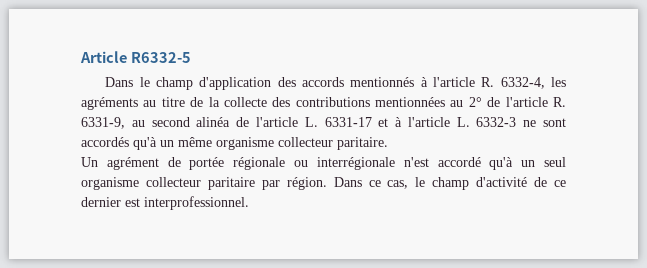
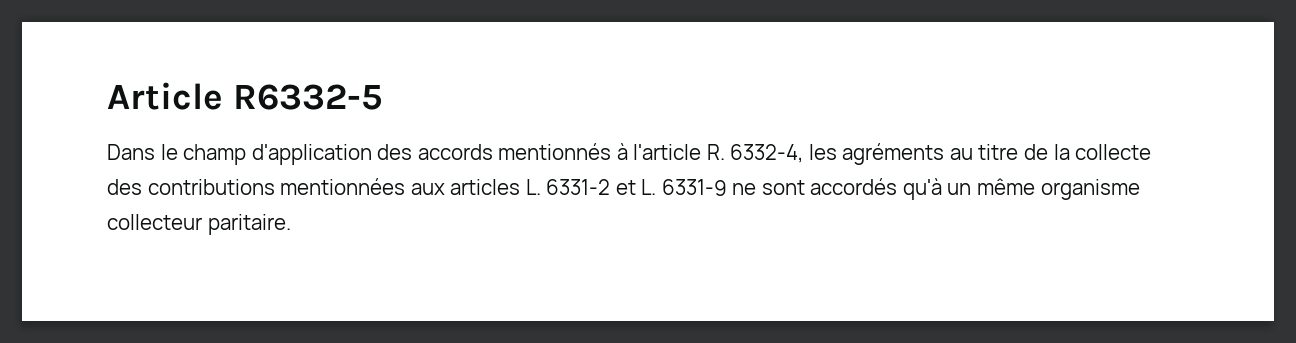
- Dans le champ d'application des accords mentionnés à l'article R. 6332-4, les agréments au titre de la collecte des contributions mentionnées au 2° de l'article R. 6331-9, au second alinéa de l'article L. 6331-17 et à l'article L. 6332-3 ne sont accordés qu'à un même organisme collecteur paritaire.
+ Dans le champ d'application des accords mentionnés à l'article R. 6332-4, les agréments au titre de la collecte des contributions mentionnées aux articles L. 6331-2 et L. 6331-9 ne sont accordés qu'à un même organisme collecteur paritaire.
- Un agrément de portée régionale ou interrégionale n'est accordé qu'à un seul organisme collecteur paritaire par région. Dans ce cas, le champ d'activité de ce dernier est interprofessionnel.

